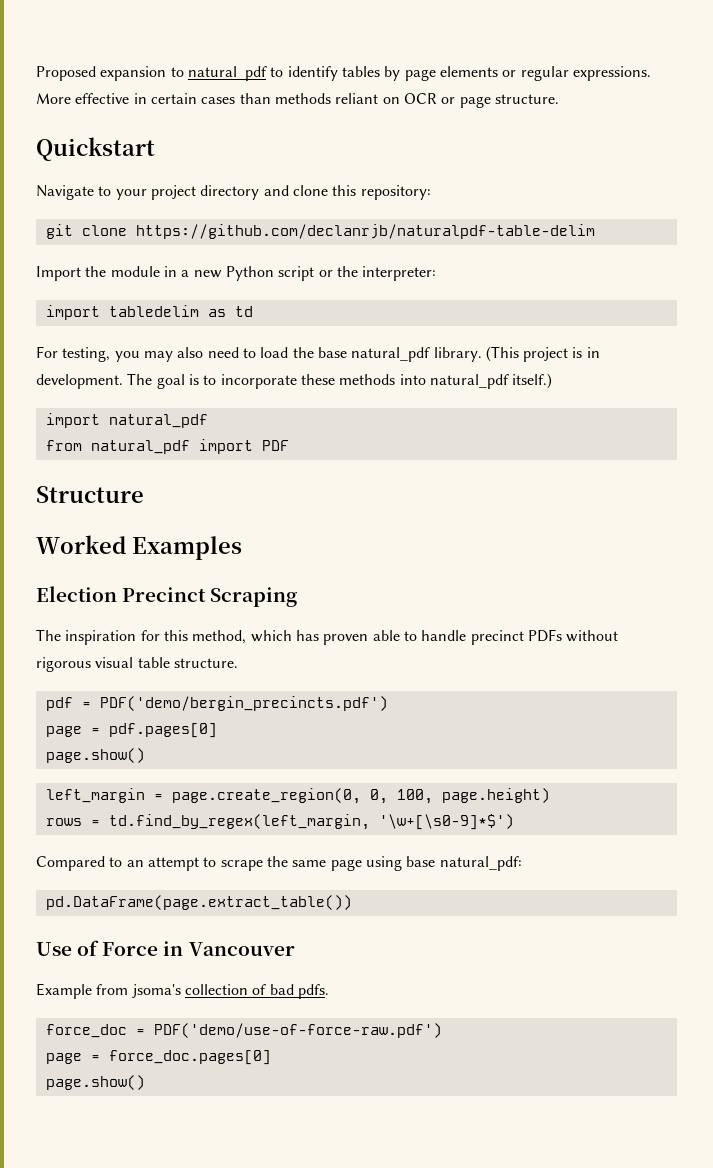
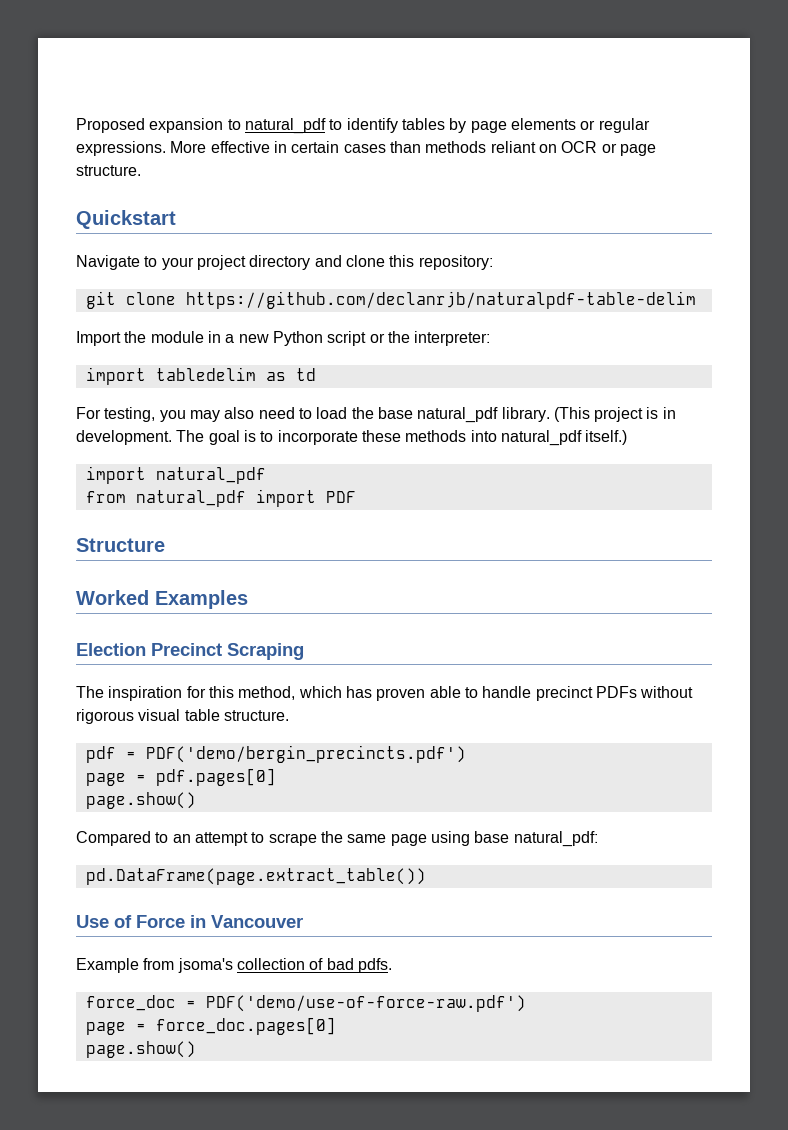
- left_margin = page.create_region(0, 0, 100, page.height)
- rows = td.find_by_regex(left_margin, '\w+[\s0-9]*$')

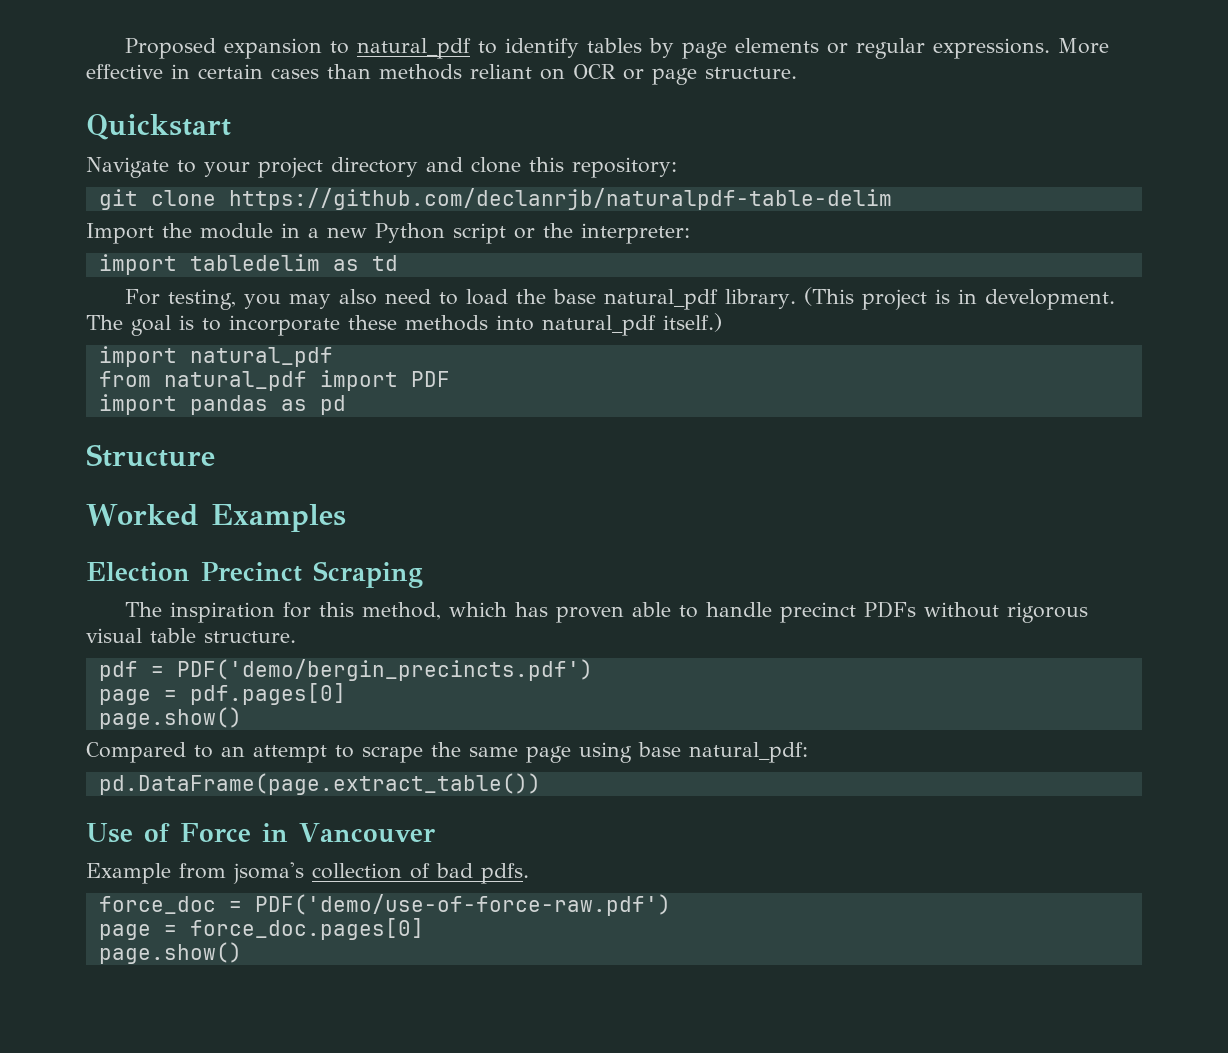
+ import pandas as pd

